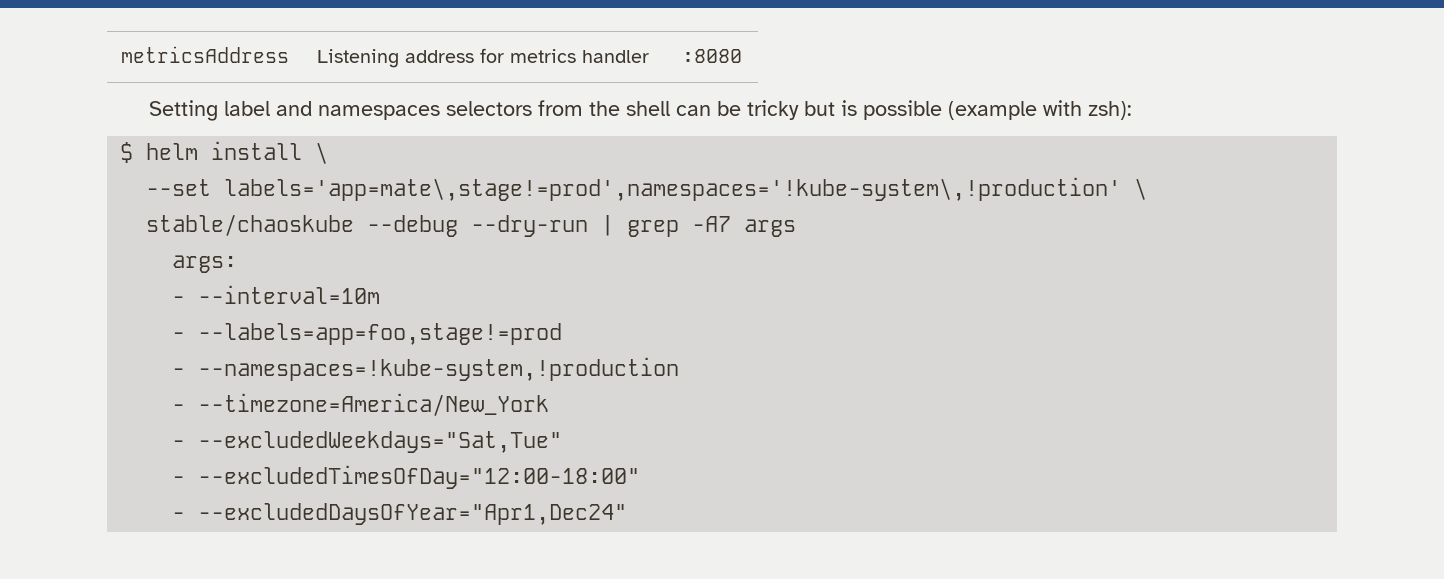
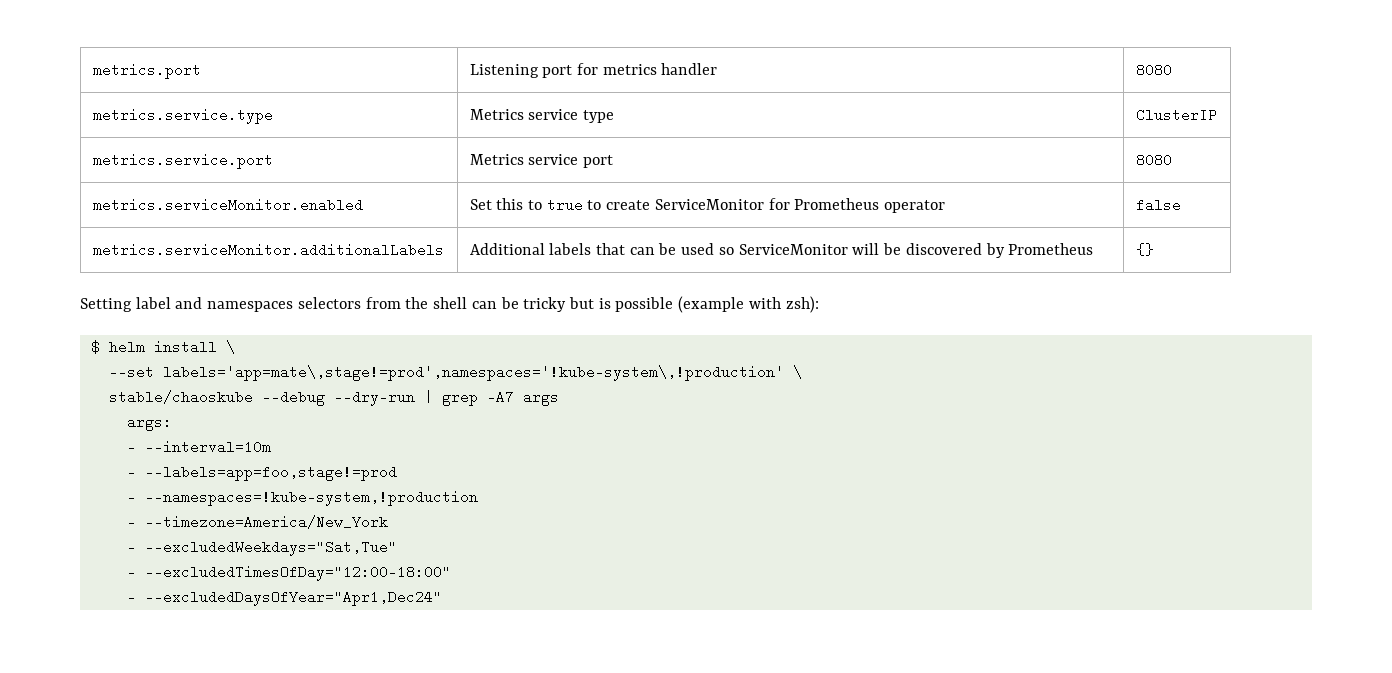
- metricsAddress | Listening address for metrics handler | :8080
+ metrics.port | Listening port for metrics handler | 8080
+ metrics.service.type | Metrics service type | ClusterIP
+ metrics.service.port | Metrics service port | 8080
+ metrics.serviceMonitor.enabled | Set this to true to create ServiceMonitor for Prometheus operator | false
+ metrics.serviceMonitor.additionalLabels | Additional labels that can be used so ServiceMonitor will be discovered by Prometheus | {}

